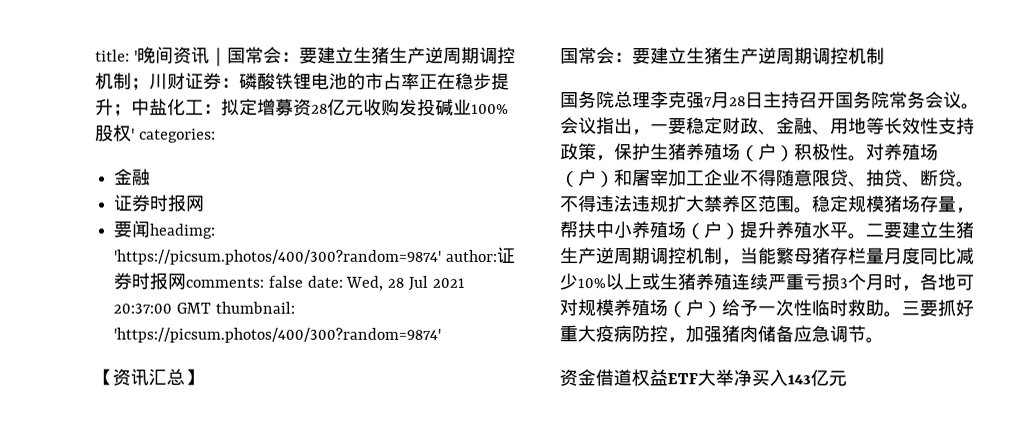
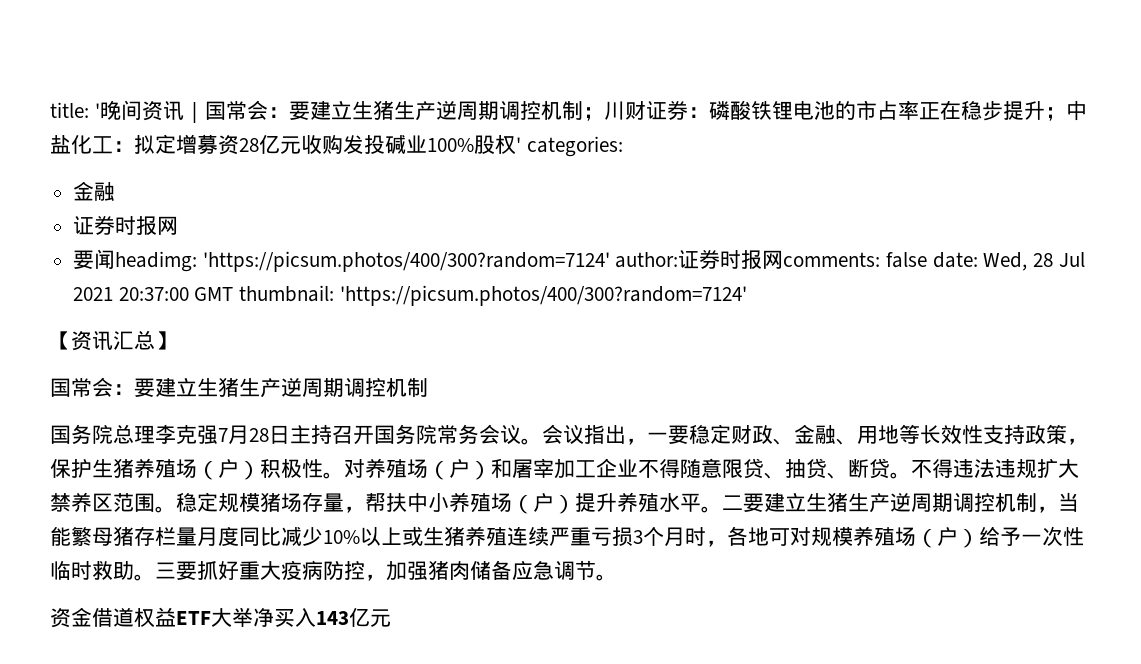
- 要闻headimg: 'https://picsum.photos/400/300?random=9874' author:证券时报网comments: false date: Wed, 28 Jul 2021 20:37:00 GMT thumbnail: 'https://picsum.photos/400/300?random=9874'
+ 要闻headimg: 'https://picsum.photos/400/300?random=7124' author:证券时报网comments: false date: Wed, 28 Jul 2021 20:37:00 GMT thumbnail: 'https://picsum.photos/400/300?random=7124'

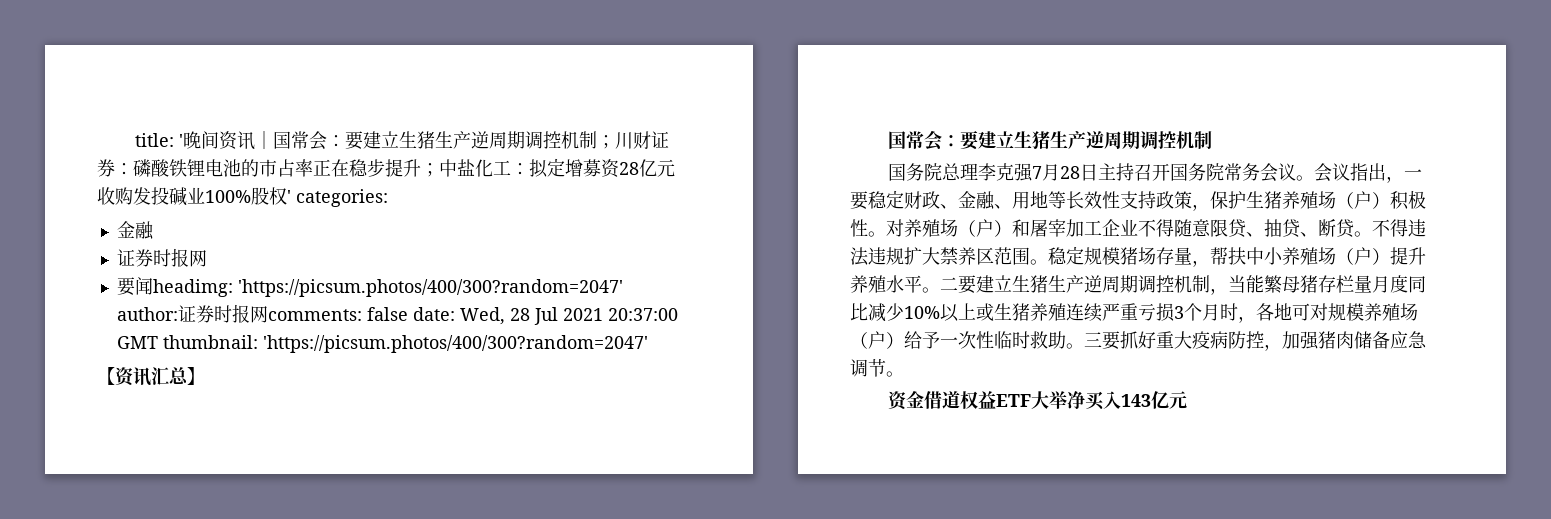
- 要闻headimg: 'https://picsum.photos/400/300?random=7124' author:证券时报网comments: false date: Wed, 28 Jul 2021 20:37:00 GMT thumbnail: 'https://picsum.photos/400/300?random=7124'
+ 要闻headimg: 'https://picsum.photos/400/300?random=2047' author:证券时报网comments: false date: Wed, 28 Jul 2021 20:37:00 GMT thumbnail: 'https://picsum.photos/400/300?random=2047'

